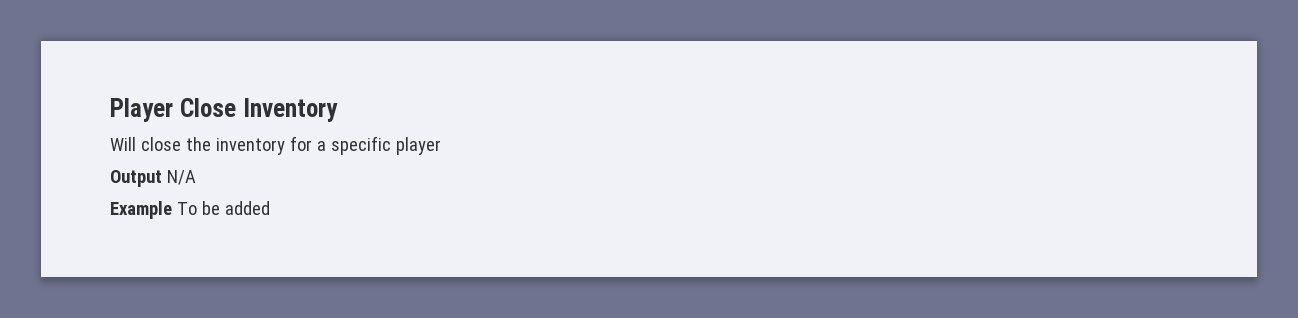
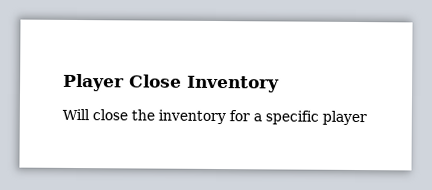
- Output N/A
- Example To be added

